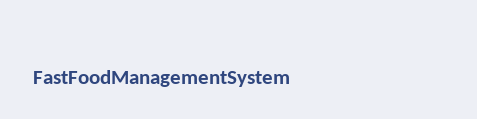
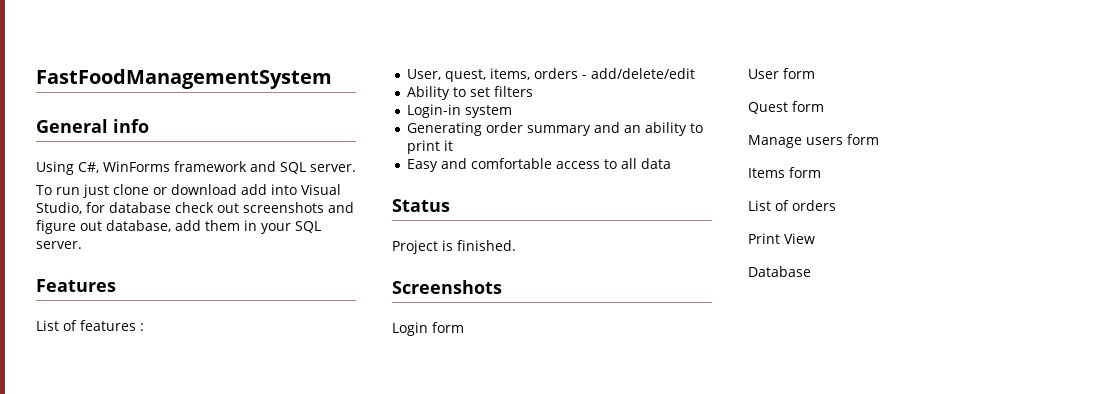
+ General info
+ Using C#, WinForms framework and SQL server.
+ To run just clone or download add into Visual Studio, for database check out screenshots and figure out database, add them in your SQL server.
+ Features
+ List of features :
+ User, quest, items, orders - add/delete/edit
+ Ability to set filters
+ Login-in system
+ Generating order summary and an ability to print it
+ Easy and comfortable access to all data
+ Status
+ Project is finished.
+ Screenshots
+ Login form
+ User form
+ Quest form
+ Manage users form
+ Items form
+ List of orders
+ Print View
+ Database

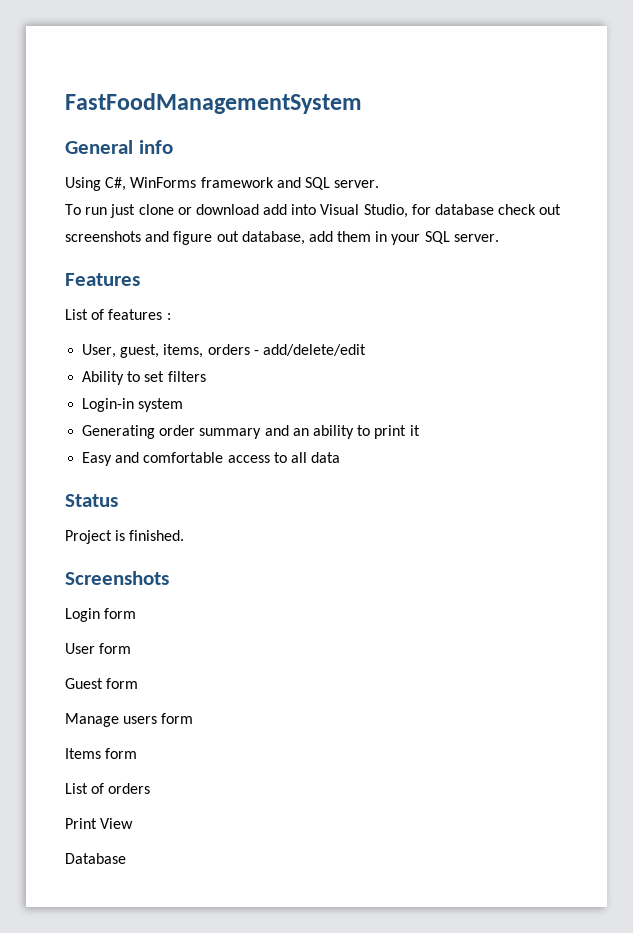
- User, quest, items, orders - add/delete/edit
+ User, guest, items, orders - add/delete/edit
- Quest form
+ Guest form

